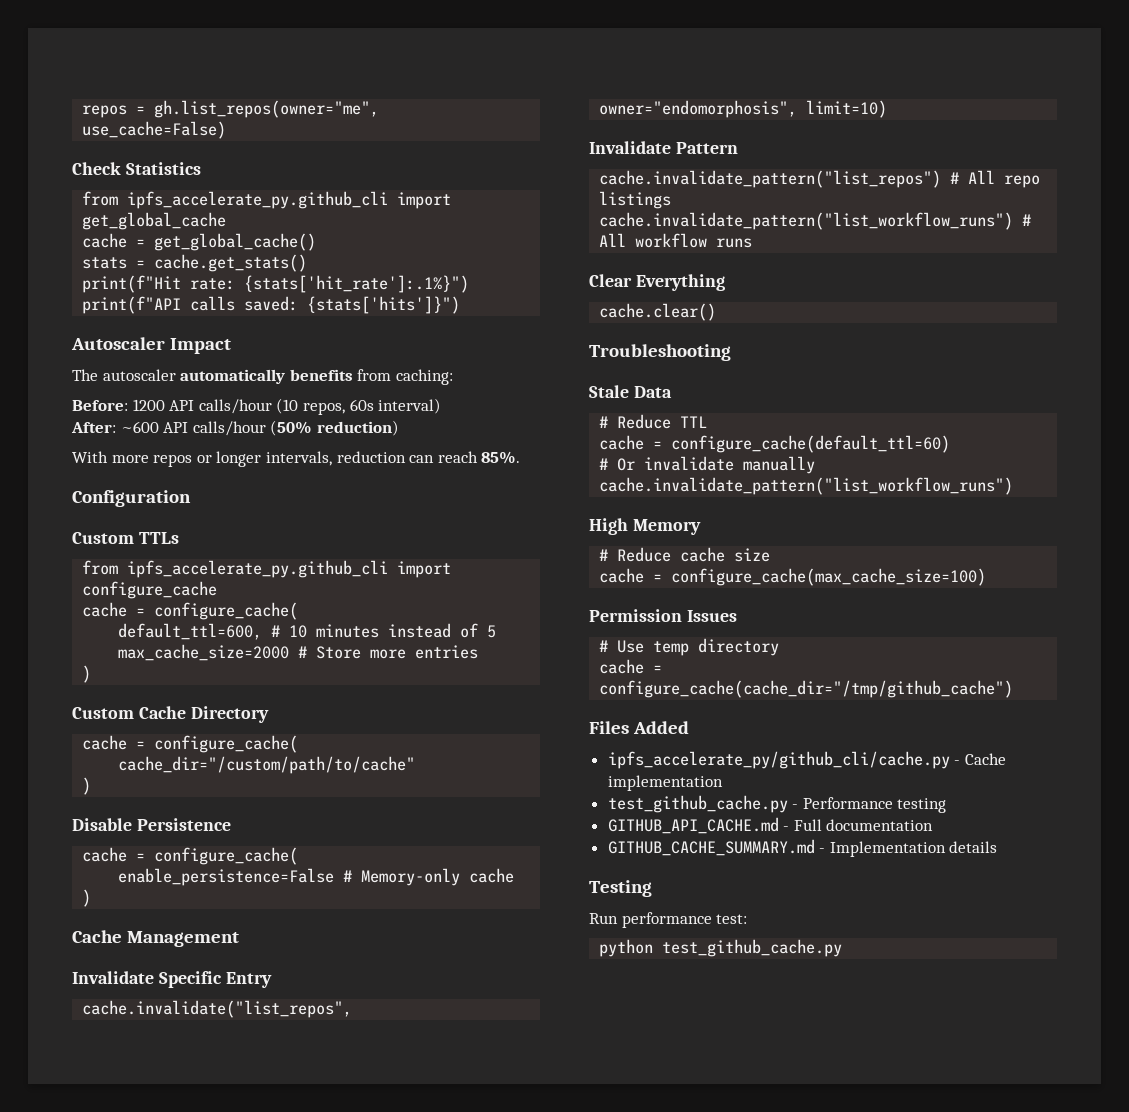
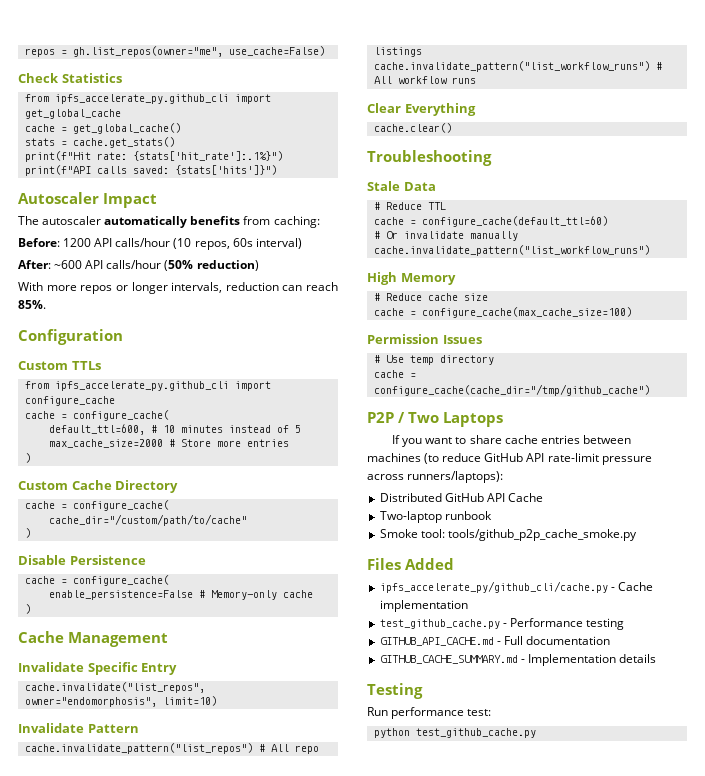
+ P2P / Two Laptops
+ If you want to share cache entries between machines (to reduce GitHub API rate-limit pressure across runners/laptops):
+ Distributed GitHub API Cache
+ Two-laptop runbook
+ Smoke tool: tools/github_p2p_cache_smoke.py

